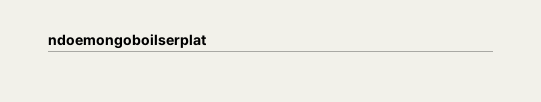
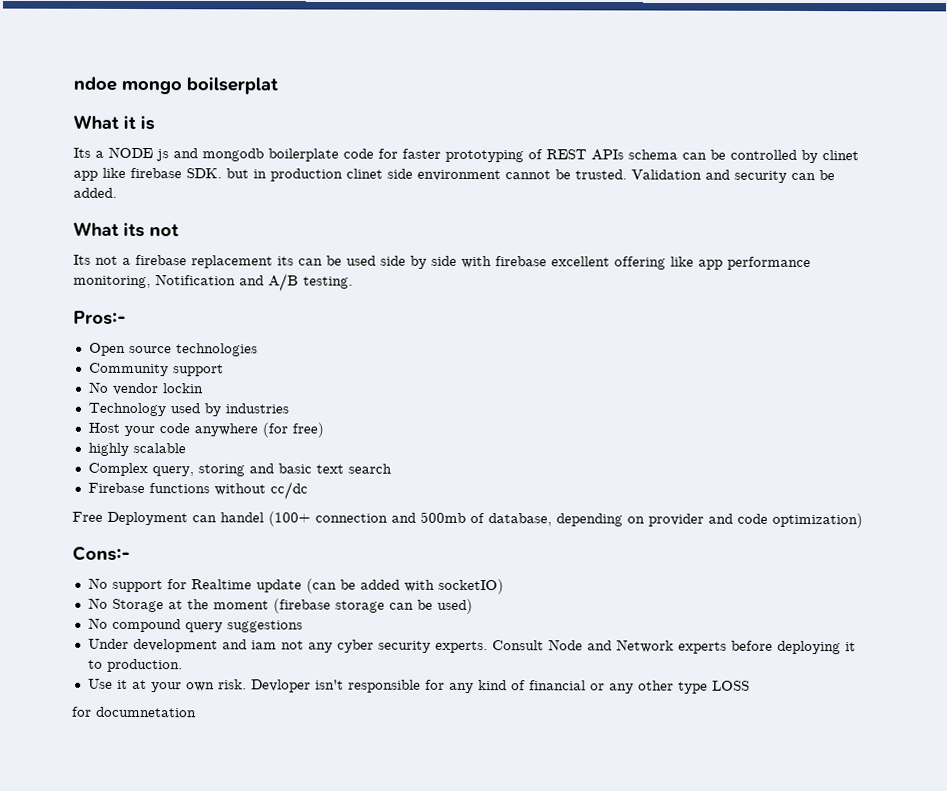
- ndoemongoboilserplat
+ ndoe mongo boilserplat
+ What it is
+ Its a NODE js and mongodb boilerplate code for faster prototyping of REST APIs schema can be controlled by clinet app like firebase SDK. but in production clinet side environment cannot be trusted. Validation and security can be added.
+ What its not
+ Its not a firebase replacement its can be used side by side with firebase excellent offering like app performance monitoring, Notification and A/B testing.
+ Pros:-
+ Open source technologies
+ Community support
+ No vendor lockin
+ Technology used by industries
+ Host your code anywhere (for free)
+ highly scalable
+ Complex query, storing and basic text search
+ Firebase functions without cc/dc
+ Free Deployment can handel (100+ connection and 500mb of database, depending on provider and code optimization)
+ Cons:-
+ No support for Realtime update (can be added with socketIO)
+ No Storage at the moment (firebase storage can be used)
+ No compound query suggestions
+ Under development and iam not any cyber security experts. Consult Node and Network experts before deploying it to production.
+ Use it at your own risk. Devloper isn't responsible for any kind of financial or any other type LOSS
+ for documnetation

